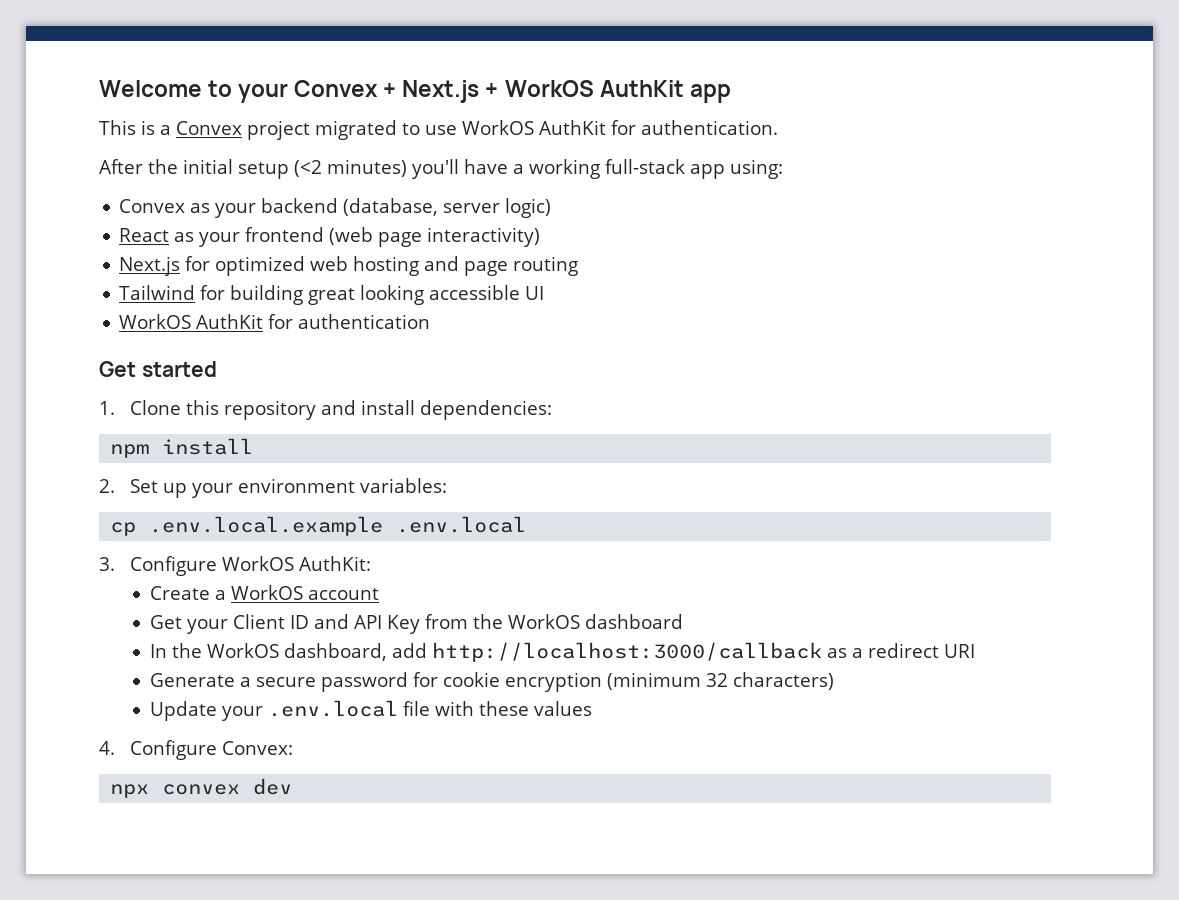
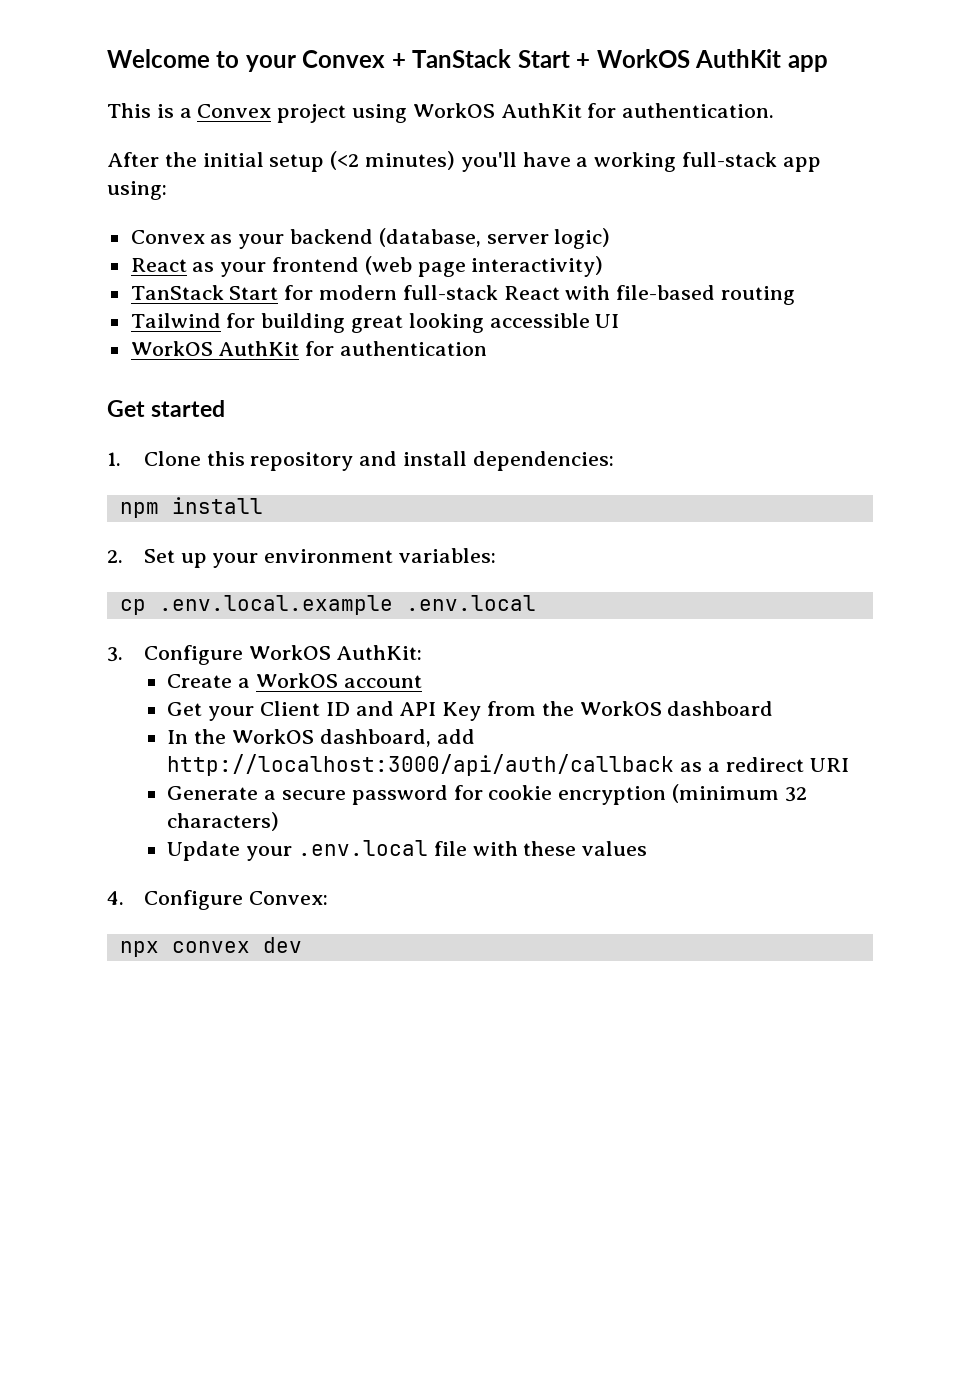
- Welcome to your Convex + Next.js + WorkOS AuthKit app
+ Welcome to your Convex + TanStack Start + WorkOS AuthKit app
- This is a Convex project migrated to use WorkOS AuthKit for authentication.
+ This is a Convex project using WorkOS AuthKit for authentication.
- Next.js for optimized web hosting and page routing
+ TanStack Start for modern full-stack React with file-based routing
- In the WorkOS dashboard, add http://localhost:3000/callback as a redirect URI
+ In the WorkOS dashboard, add http://localhost:3000/api/auth/callback as a redirect URI

